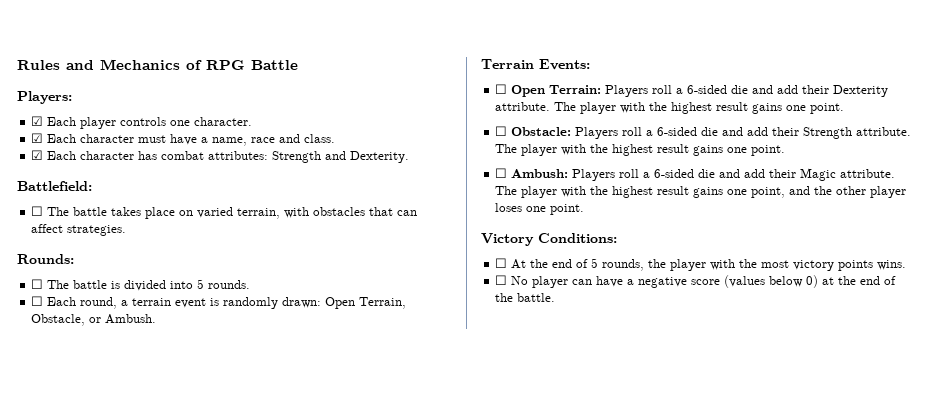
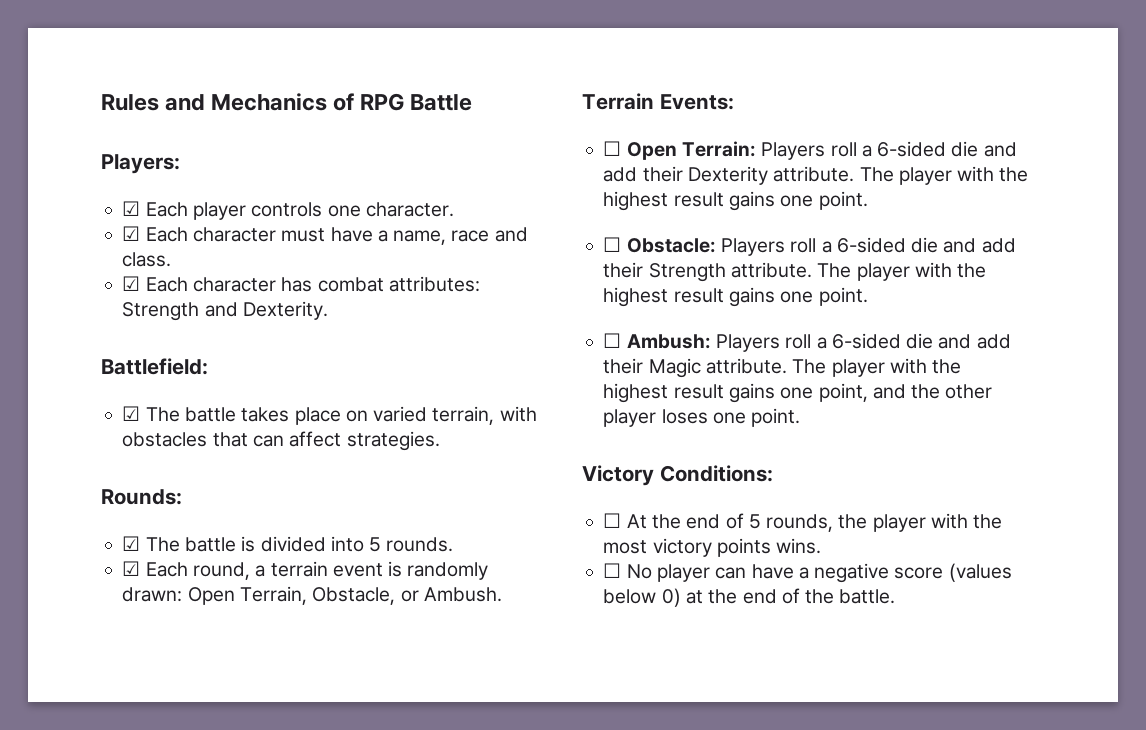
- ☐ The battle takes place on varied terrain, with obstacles that can affect strategies.
+ ☑ The battle takes place on varied terrain, with obstacles that can affect strategies.
- ☐ The battle is divided into 5 rounds.
+ ☑ The battle is divided into 5 rounds.
- ☐ Each round, a terrain event is randomly drawn: Open Terrain, Obstacle, or Ambush.
+ ☑ Each round, a terrain event is randomly drawn: Open Terrain, Obstacle, or Ambush.

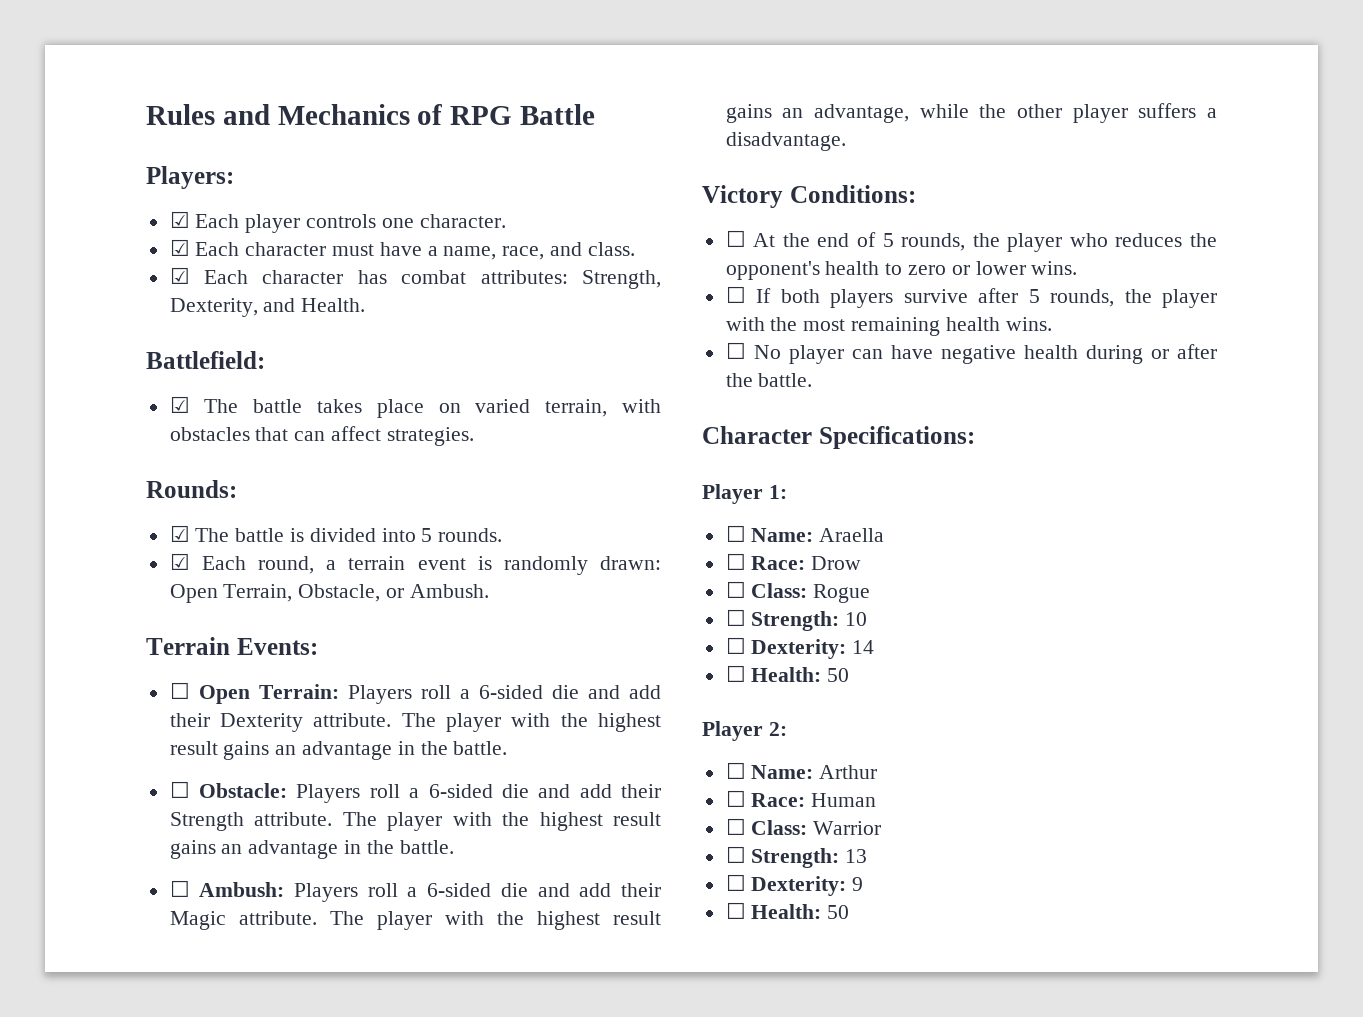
- ☑ Each character must have a name, race and class.
+ ☑ Each character must have a name, race, and class.
- ☑ Each character has combat attributes: Strength and Dexterity.
+ ☑ Each character has combat attributes: Strength, Dexterity, and Health.
- ☐ Open Terrain: Players roll a 6-sided die and add their Dexterity attribute. The player with the highest result gains one point.
+ ☐ Open Terrain: Players roll a 6-sided die and add their Dexterity attribute. The player with the highest result gains an advantage in the battle.
- ☐ Obstacle: Players roll a 6-sided die and add their Strength attribute. The player with the highest result gains one point.
+ ☐ Obstacle: Players roll a 6-sided die and add their Strength attribute. The player with the highest result gains an advantage in the battle.
- The player with the highest result gains one point, and the other player loses one point.
+ The player with the highest result gains an advantage, while the other player suffers a disadvantage.
- ☐ At the end of 5 rounds, the player with the most victory points wins.
+ ☐ At the end of 5 rounds, the player who reduces the opponent's health to zero or lower wins.
+ ☐ If both players survive after 5 rounds, the player with the most remaining health wins.
- ☐ No player can have a negative score (values below 0) at the end of the battle.
+ ☐ No player can have negative health during or after the battle.
+ Character Specifications:
+ Player 1:
+ ☐ Name: Araella
+ ☐ Race: Drow
+ ☐ Class: Rogue
+ ☐ Strength: 10
+ ☐ Dexterity: 14
+ ☐ Health: 50
+ Player 2:
+ ☐ Name: Arthur
+ ☐ Race: Human
+ ☐ Class: Warrior
+ ☐ Strength: 13
+ ☐ Dexterity: 9
+ ☐ Health: 50

